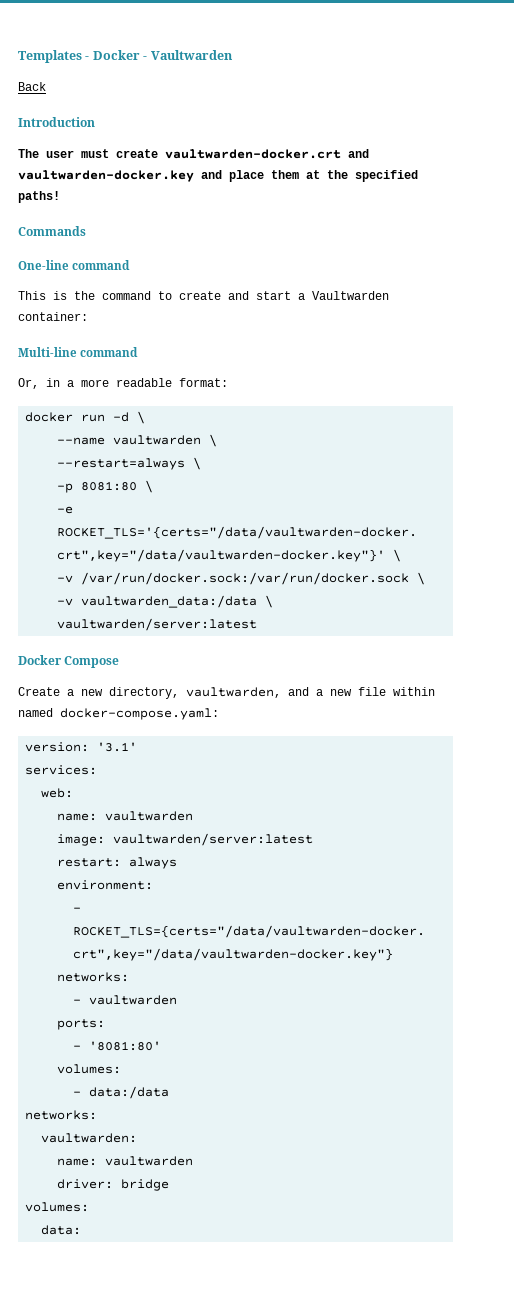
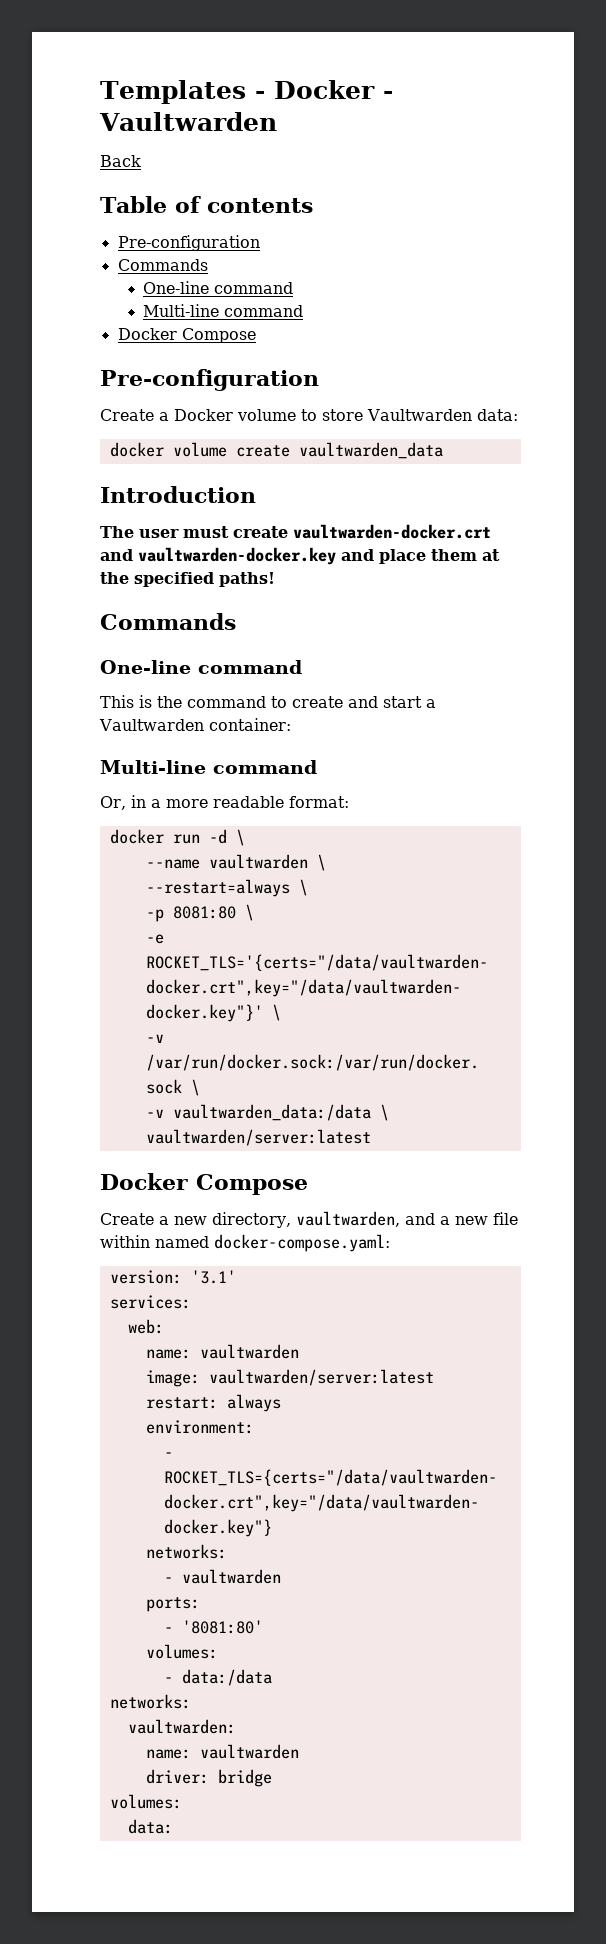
+ Table of contents
+ Pre-configuration
+ Commands
+ One-line command
+ Multi-line command
+ Docker Compose
+ Pre-configuration
+ Create a Docker volume to store Vaultwarden data:
+ docker volume create vaultwarden_data

